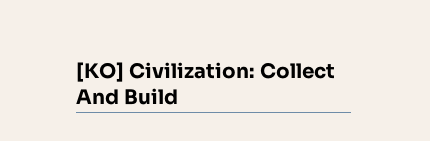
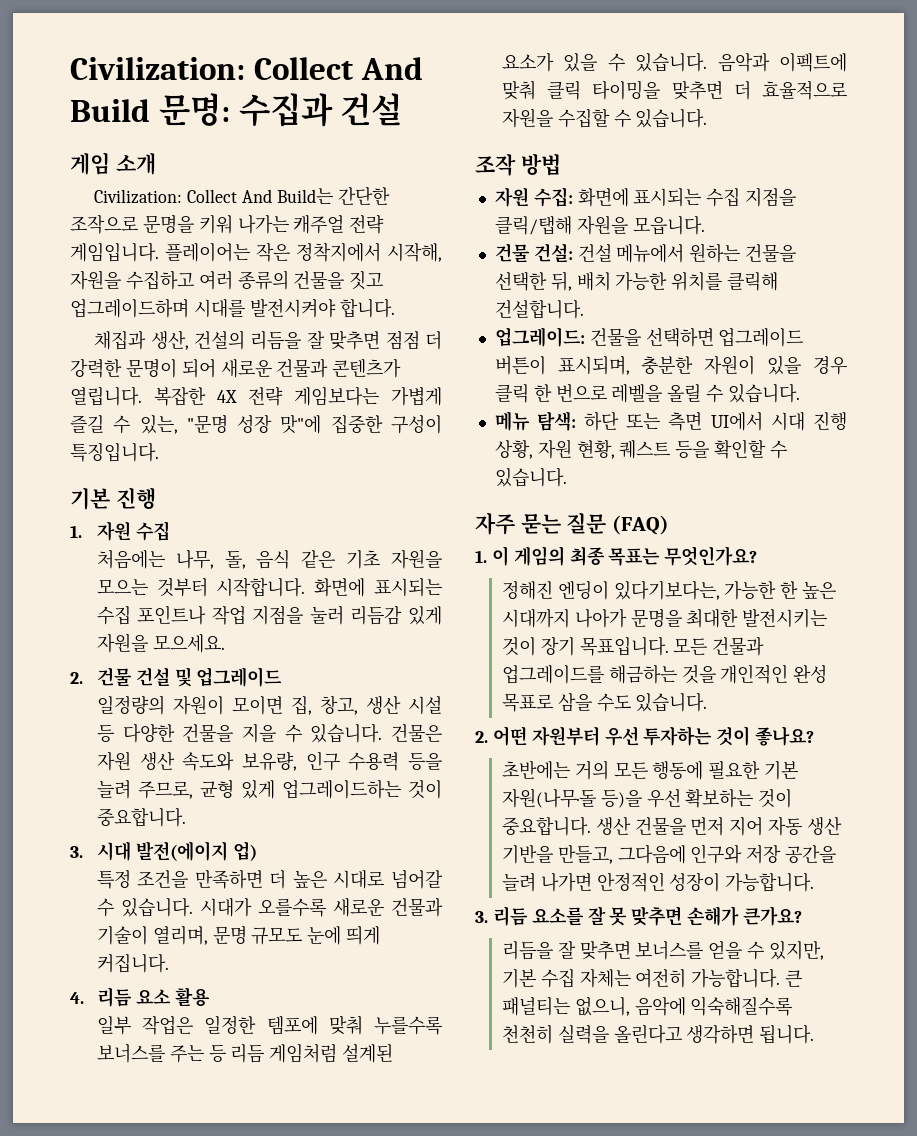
- [KO] Civilization: Collect And Build
+ Civilization: Collect And Build 문명: 수집과 건설
+ 게임 소개
+ Civilization: Collect And Build는 간단한 조작으로 문명을 키워 나가는 캐주얼 전략 게임입니다. 플레이어는 작은 정착지에서 시작해, 자원을 수집하고 여러 종류의 건물을 짓고 업그레이드하며 시대를 발전시켜야 합니다.
+ 채집과 생산, 건설의 리듬을 잘 맞추면 점점 더 강력한 문명이 되어 새로운 건물과 콘텐츠가 열립니다. 복잡한 4X 전략 게임보다는 가볍게 즐길 수 있는, "문명 성장 맛"에 집중한 구성이 특징입니다.
+ 기본 진행
+ 1. 자원 수집
+ 처음에는 나무, 돌, 음식 같은 기초 자원을 모으는 것부터 시작합니다. 화면에 표시되는 수집 포인트나 작업 지점을 눌러 리듬감 있게 자원을 모으세요.
+ 2. 건물 건설 및 업그레이드
+ 일정량의 자원이 모이면 집, 창고, 생산 시설 등 다양한 건물을 지을 수 있습니다. 건물은 자원 생산 속도와 보유량, 인구 수용력 등을 늘려 주므로, 균형 있게 업그레이드하는 것이 중요합니다.
+ 3. 시대 발전(에이지 업)
+ 특정 조건을 만족하면 더 높은 시대로 넘어갈 수 있습니다. 시대가 오를수록 새로운 건물과 기술이 열리며, 문명 규모도 눈에 띄게 커집니다.
+ 4. 리듬 요소 활용
+ 일부 작업은 일정한 템포에 맞춰 누를수록 보너스를 주는 등 리듬 게임처럼 설계된 요소가 있을 수 있습니다. 음악과 이펙트에 맞춰 클릭 타이밍을 맞추면 더 효율적으로 자원을 수집할 수 있습니다.
+ 조작 방법
+ 자원 수집: 화면에 표시되는 수집 지점을 클릭/탭해 자원을 모읍니다.
+ 건물 건설: 건설 메뉴에서 원하는 건물을 선택한 뒤, 배치 가능한 위치를 클릭해 건설합니다.
+ 업그레이드: 건물을 선택하면 업그레이드 버튼이 표시되며, 충분한 자원이 있을 경우 클릭 한 번으로 레벨을 올릴 수 있습니다.
+ 메뉴 탐색: 하단 또는 측면 UI에서 시대 진행 상황, 자원 현황, 퀘스트 등을 확인할 수 있습니다.
+ 자주 묻는 질문 (FAQ)
+ 1. 이 게임의 최종 목표는 무엇인가요?
+ 정해진 엔딩이 있다기보다는, 가능한 한 높은 시대까지 나아가 문명을 최대한 발전시키는 것이 장기 목표입니다. 모든 건물과 업그레이드를 해금하는 것을 개인적인 완성 목표로 삼을 수도 있습니다.
+ 2. 어떤 자원부터 우선 투자하는 것이 좋나요?
+ 초반에는 거의 모든 행동에 필요한 기본 자원(나무·돌 등)을 우선 확보하는 것이 중요합니다. 생산 건물을 먼저 지어 자동 생산 기반을 만들고, 그다음에 인구와 저장 공간을 늘려 나가면 안정적인 성장이 가능합니다.
+ 3. 리듬 요소를 잘 못 맞추면 손해가 큰가요?
+ 리듬을 잘 맞추면 보너스를 얻을 수 있지만, 기본 수집 자체는 여전히 가능합니다. 큰 패널티는 없으니, 음악에 익숙해질수록 천천히 실력을 올린다고 생각하면 됩니다.

